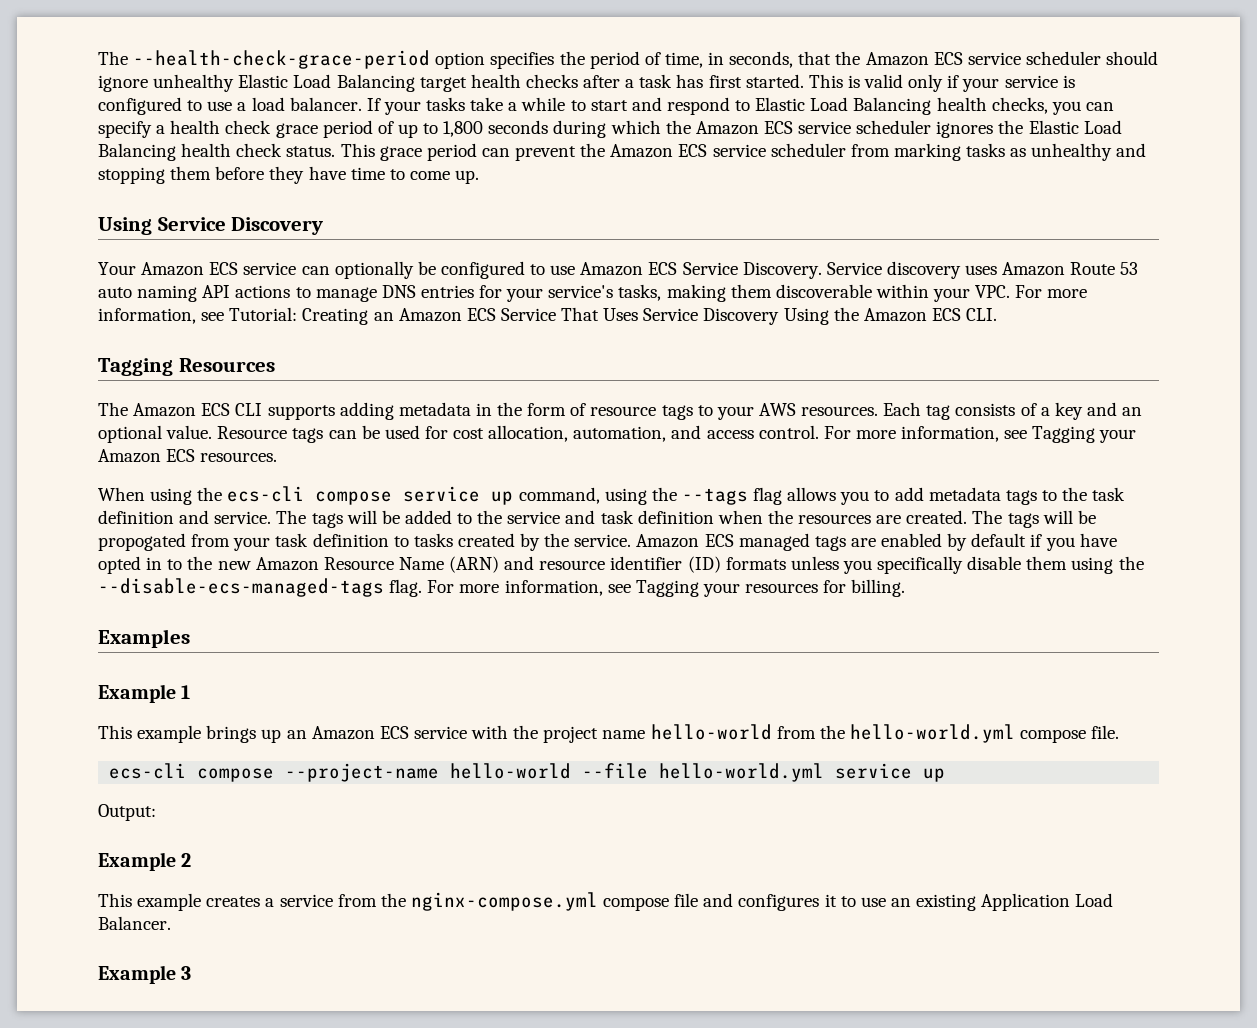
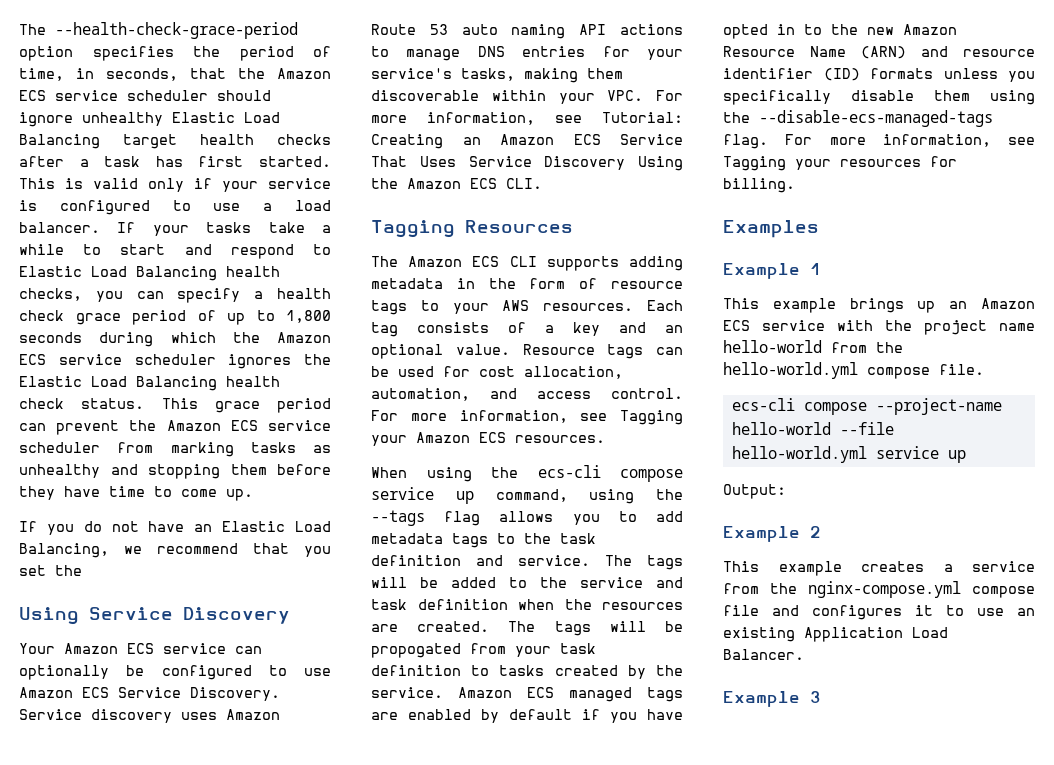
+ If you do not have an Elastic Load Balancing, we recommend that you set the

